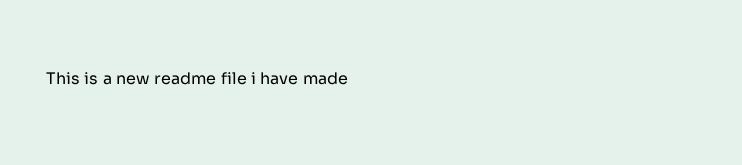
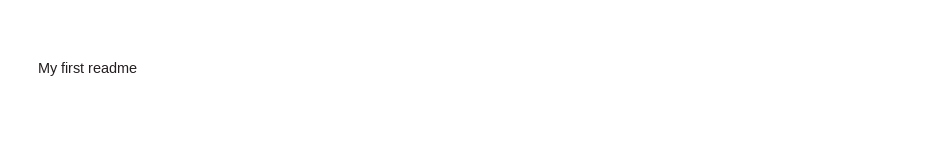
- This is a new readme file i have made
+ My first readme

